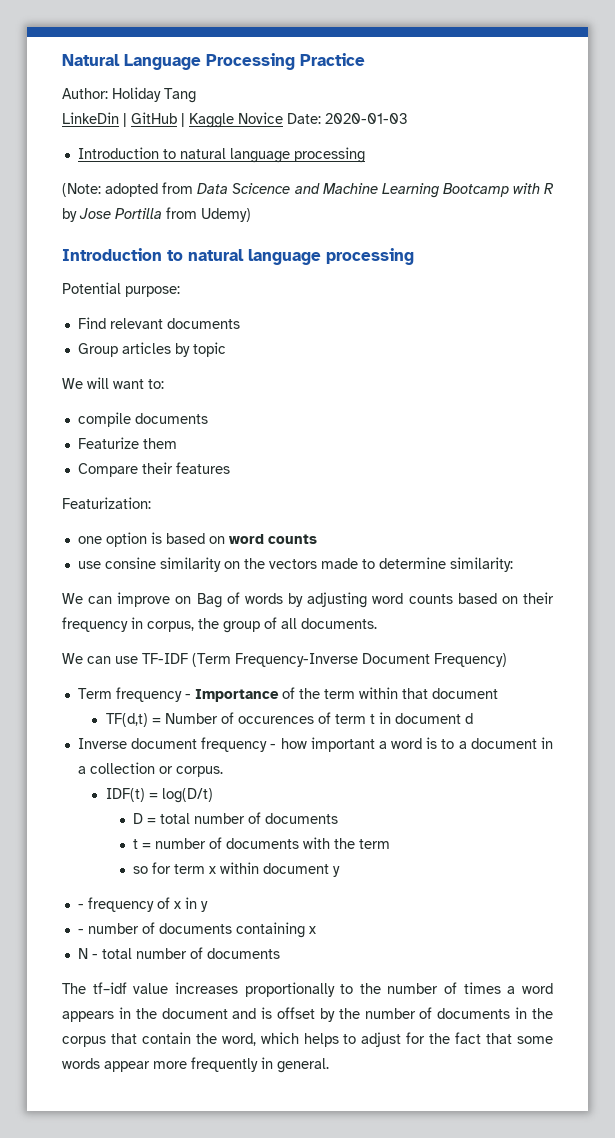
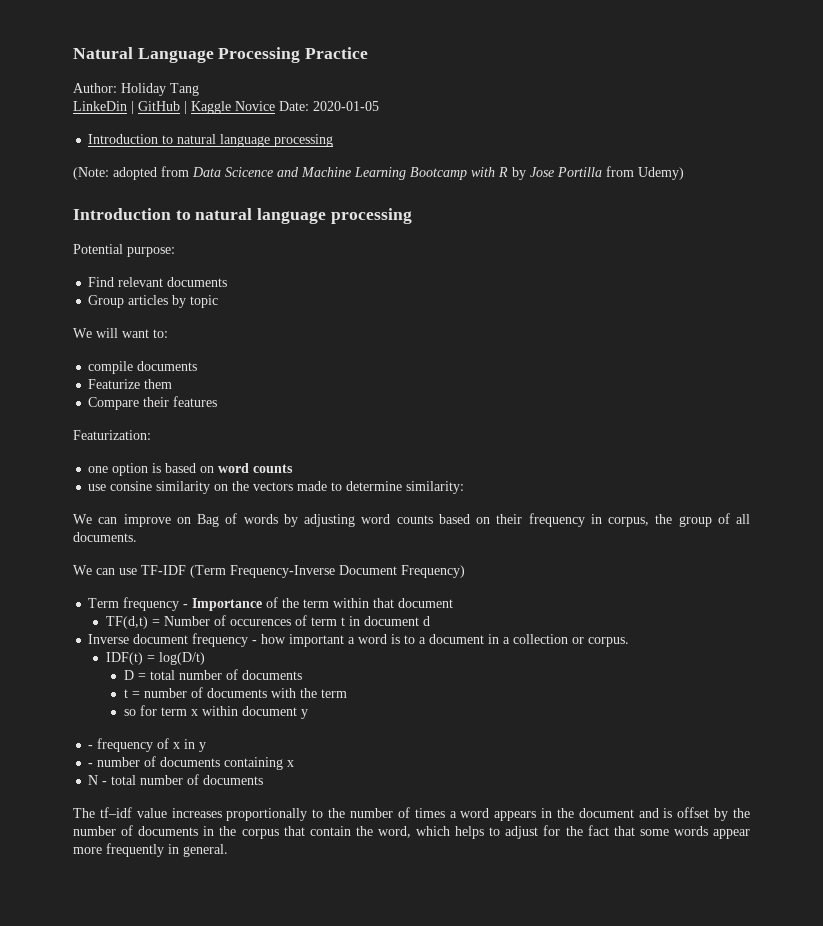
- LinkeDin | GitHub | Kaggle Novice Date: 2020-01-03
+ LinkeDin | GitHub | Kaggle Novice Date: 2020-01-05

